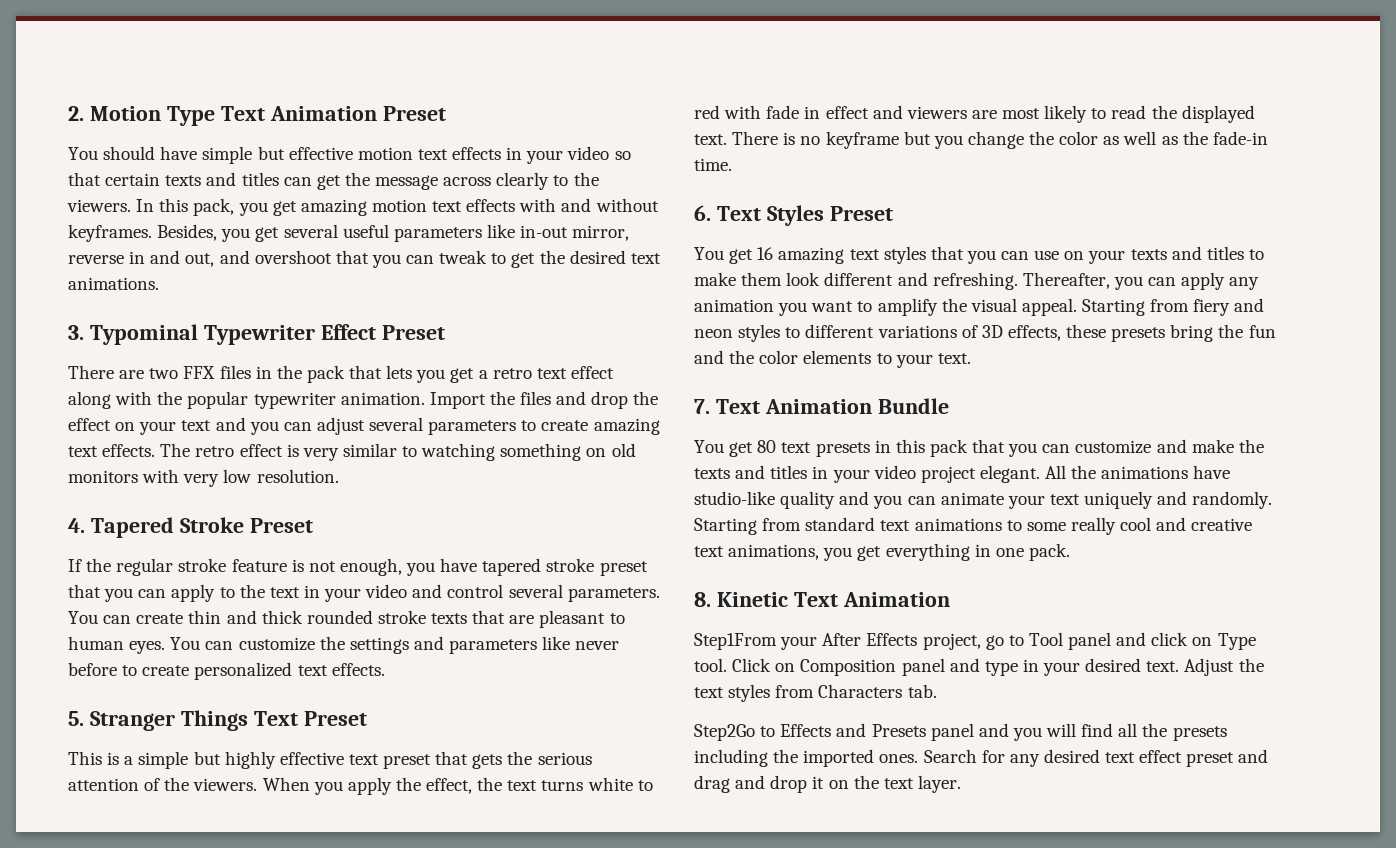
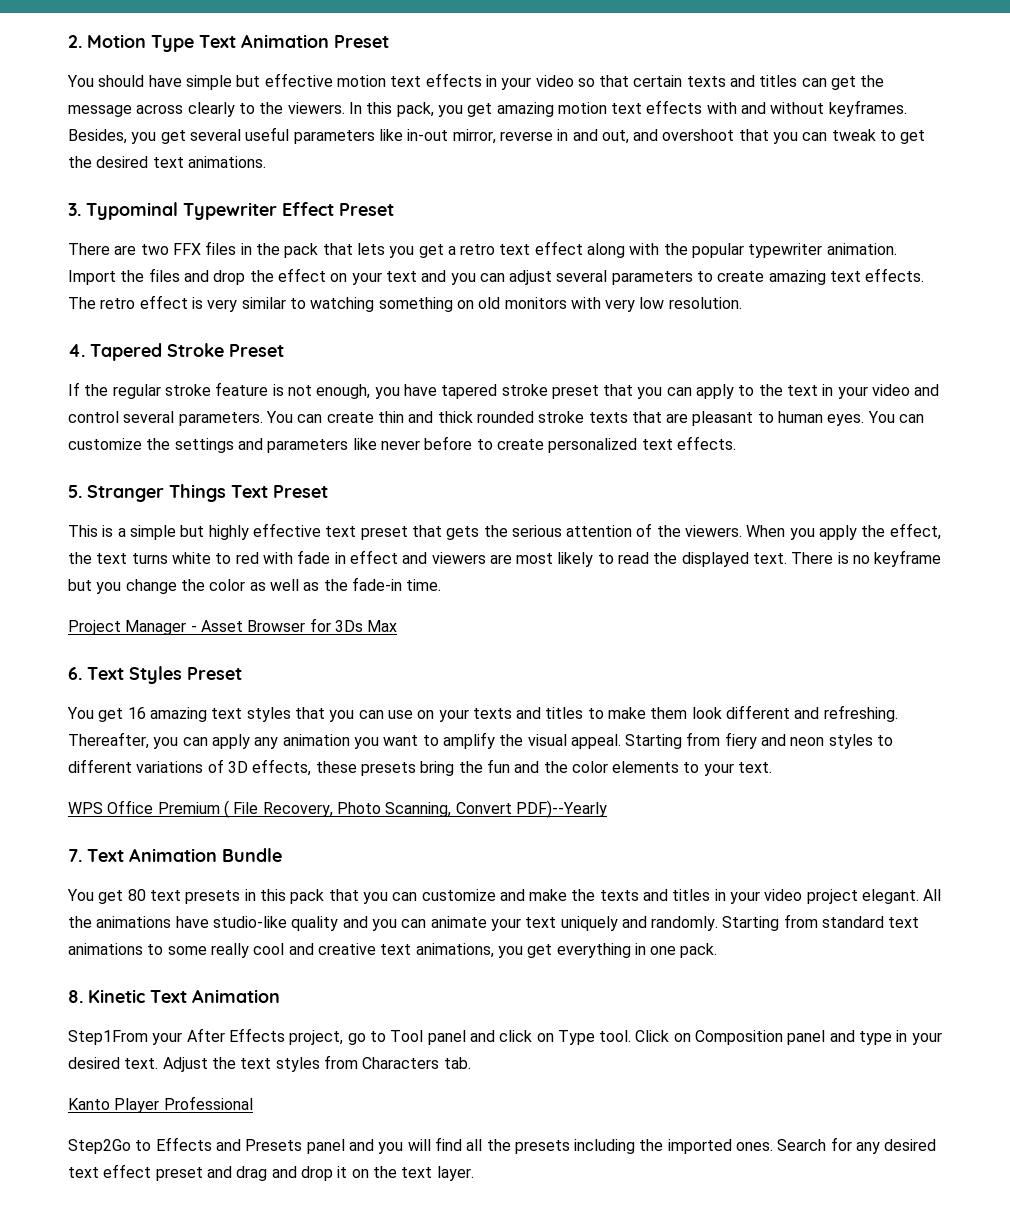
+ Project Manager - Asset Browser for 3Ds Max
+ WPS Office Premium ( File Recovery, Photo Scanning, Convert PDF)--Yearly
+ Kanto Player Professional

